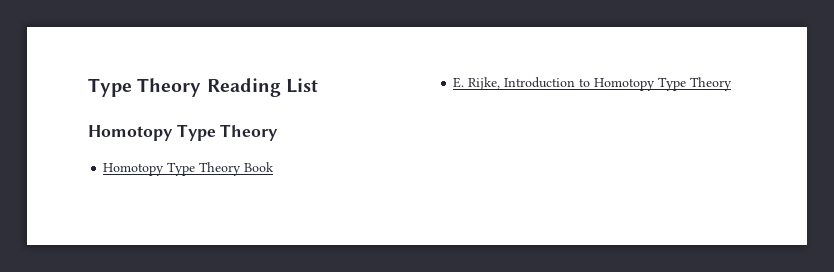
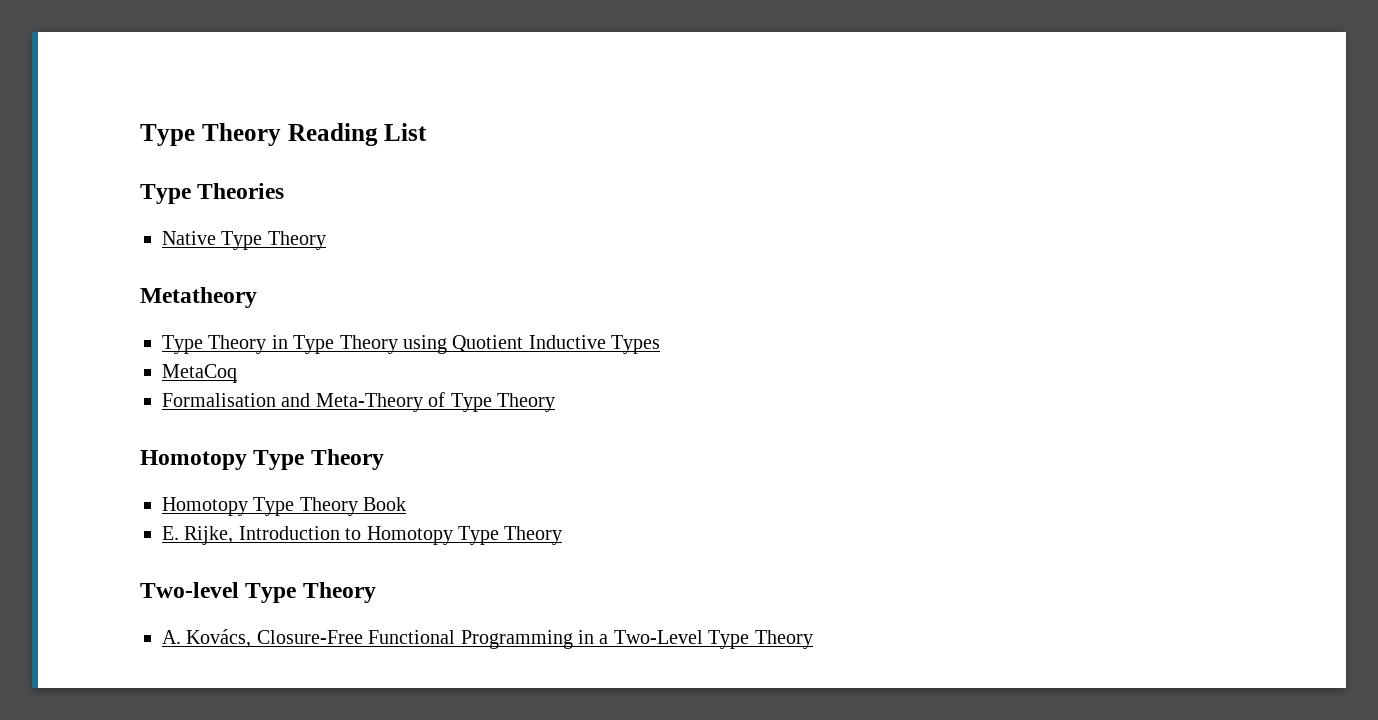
+ Type Theories
+ Native Type Theory
+ Metatheory
+ Type Theory in Type Theory using Quotient Inductive Types
+ MetaCoq
+ Formalisation and Meta-Theory of Type Theory
+ Two-level Type Theory
+ A. Kovács, Closure-Free Functional Programming in a Two-Level Type Theory

